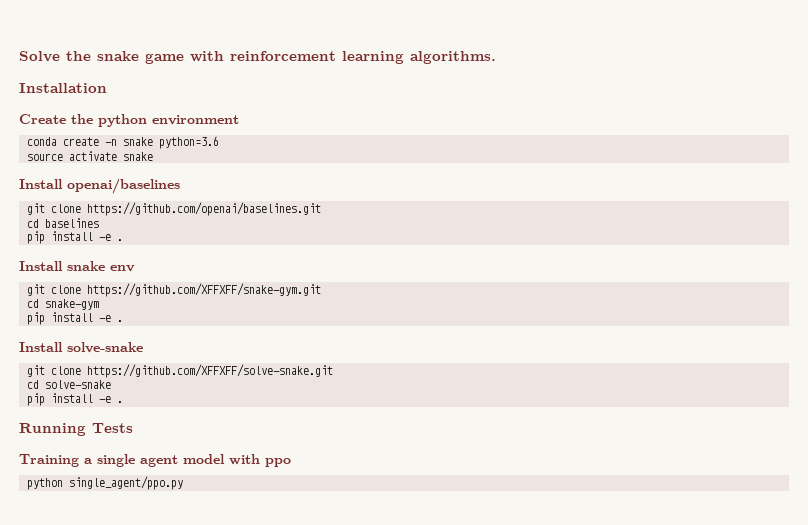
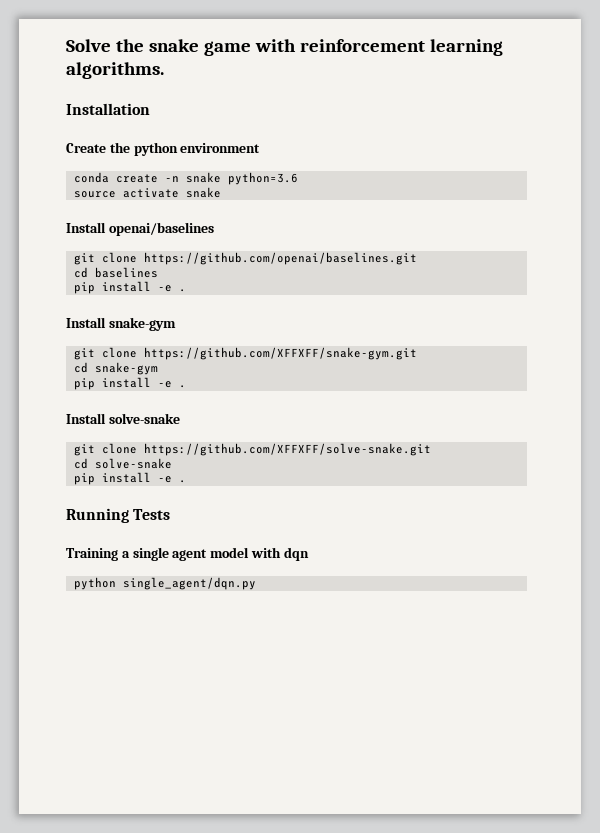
- Install snake env
+ Install snake-gym
- Training a single agent model with ppo
- python single_agent/ppo.py
+ Training a single agent model with dqn
+ python single_agent/dqn.py

